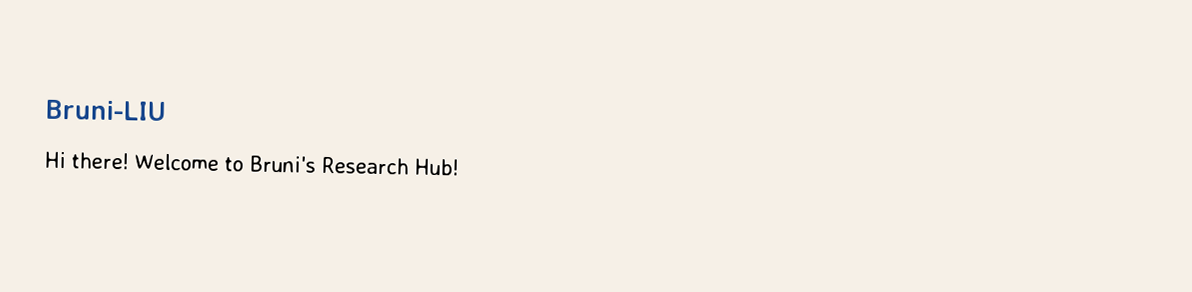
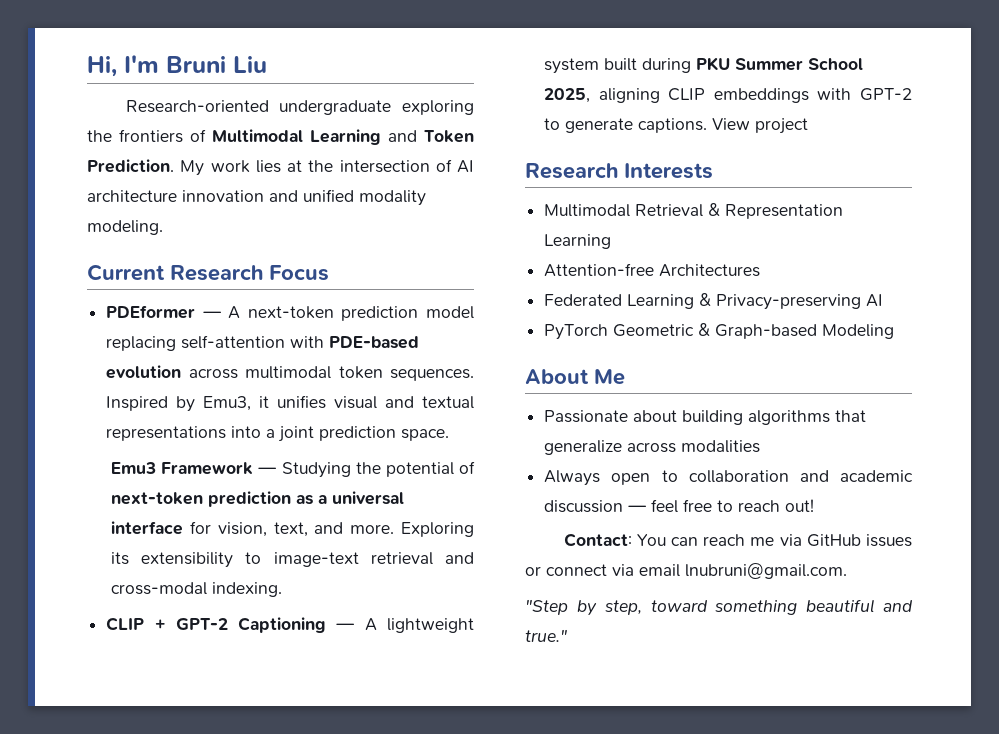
- Bruni-LIU
- Hi there! Welcome to Bruni's Research Hub!
+ Hi, I'm Bruni Liu
+ Research-oriented undergraduate exploring the frontiers of Multimodal Learning and Token Prediction. My work lies at the intersection of AI architecture innovation and unified modality modeling.
+ Current Research Focus
+ PDEformer — A next-token prediction model replacing self-attention with PDE-based evolution across multimodal token sequences. Inspired by Emu3, it unifies visual and textual representations into a joint prediction space.
+ Emu3 Framework — Studying the potential of next-token prediction as a universal interface for vision, text, and more. Exploring its extensibility to image-text retrieval and cross-modal indexing.
+ CLIP + GPT-2 Captioning — A lightweight system built during PKU Summer School 2025, aligning CLIP embeddings with GPT-2 to generate captions. View project
+ Research Interests
+ Multimodal Retrieval & Representation Learning
+ Attention-free Architectures
+ Federated Learning & Privacy-preserving AI
+ PyTorch Geometric & Graph-based Modeling
+ About Me
+ Passionate about building algorithms that generalize across modalities
+ Always open to collaboration and academic discussion — feel free to reach out!
+ Contact: You can reach me via GitHub issues or connect via email lnubruni@gmail.com.
+ "Step by step, toward something beautiful and true."

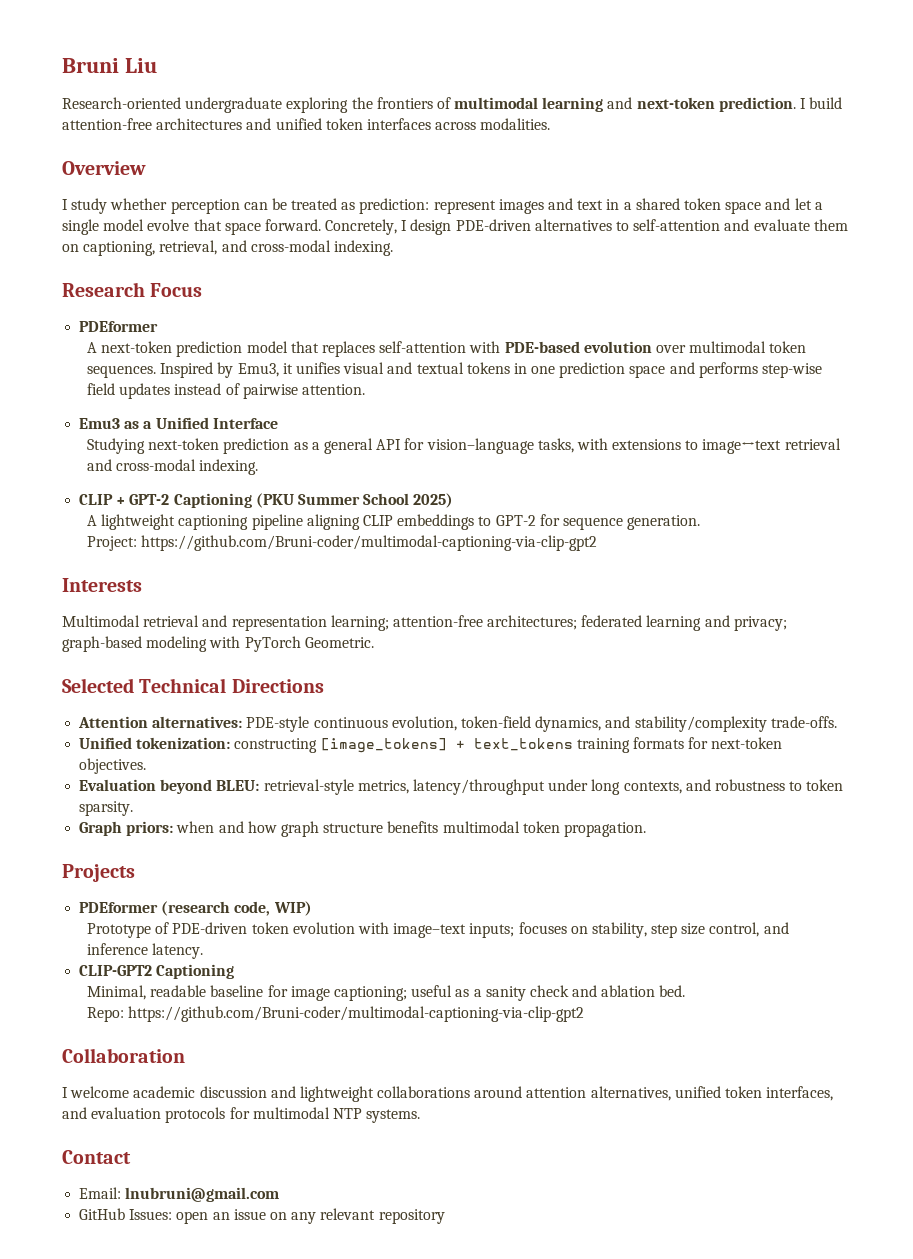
- Hi, I'm Bruni Liu
+ Bruni Liu
- Research-oriented undergraduate exploring the frontiers of Multimodal Learning and Token Prediction. My work lies at the intersection of AI architecture innovation and unified modality modeling.
- Current Research Focus
- PDEformer — A next-token prediction model replacing self-attention with PDE-based evolution across multimodal token sequences.
+ Research-oriented undergraduate exploring the frontiers of multimodal learning and next-token prediction. I build attention-free architectures and unified token interfaces across modalities.
+ Overview
+ I study whether perception can be treated as prediction: represent images and text in a shared token space and let a single model evolve that space forward. Concretely, I design PDE-driven alternatives to self-attention and evaluate them on captioning, retrieval, and cross-modal indexing.
+ Research Focus
+ PDEformer
+ A next-token prediction model that replaces self-attention with PDE-based evolution over multimodal token sequences.
- Inspired by Emu3, it unifies visual and textual representations into a joint prediction space.
- Emu3 Framework — Studying the potential of next-token prediction as a universal interface for vision, text, and more. Exploring its extensibility to image-text retrieval and cross-modal indexing.
+ Inspired by Emu3, it unifies visual and textual tokens in one prediction space and performs step-wise field updates instead of pairwise attention.
+ Emu3 as a Unified Interface
+ Studying next-token prediction as a general API for vision–language tasks, with extensions to image↔text retrieval and cross-modal indexing.
- CLIP + GPT-2 Captioning — A lightweight system built during PKU Summer School 2025, aligning CLIP embeddings with GPT-2 to generate captions. View project
- Research Interests
- Multimodal Retrieval & Representation Learning
- Attention-free Architectures
- Federated Learning & Privacy-preserving AI
- PyTorch Geometric & Graph-based Modeling
- About Me
- Passionate about building algorithms that generalize across modalities
- Always open to collaboration and academic discussion — feel free to reach out!
- Contact: You can reach me via GitHub issues or connect via email lnubruni@gmail.com.
- "Step by step, toward something beautiful and true."
+ CLIP + GPT-2 Captioning (PKU Summer School 2025)
+ A lightweight captioning pipeline aligning CLIP embeddings to GPT-2 for sequence generation.
+ Project: https://github.com/Bruni-coder/multimodal-captioning-via-clip-gpt2
+ Interests
+ Multimodal retrieval and representation learning; attention-free architectures; federated learning and privacy; graph-based modeling with PyTorch Geometric.
+ Selected Technical Directions
+ Attention alternatives: PDE-style continuous evolution, token-field dynamics, and stability/complexity trade-offs.
+ Unified tokenization: constructing [image_tokens] + text_tokens training formats for next-token objectives.
+ Evaluation beyond BLEU: retrieval-style metrics, latency/throughput under long contexts, and robustness to token sparsity.
+ Graph priors: when and how graph structure benefits multimodal token propagation.
+ Projects
+ PDEformer (research code, WIP)
+ Prototype of PDE-driven token evolution with image–text inputs; focuses on stability, step size control, and inference latency.
+ CLIP-GPT2 Captioning
+ Minimal, readable baseline for image captioning; useful as a sanity check and ablation bed.
+ Repo: https://github.com/Bruni-coder/multimodal-captioning-via-clip-gpt2
+ Collaboration
+ I welcome academic discussion and lightweight collaborations around attention alternatives, unified token interfaces, and evaluation protocols for multimodal NTP systems.
+ Contact
+ Email: lnubruni@gmail.com
+ GitHub Issues: open an issue on any relevant repository

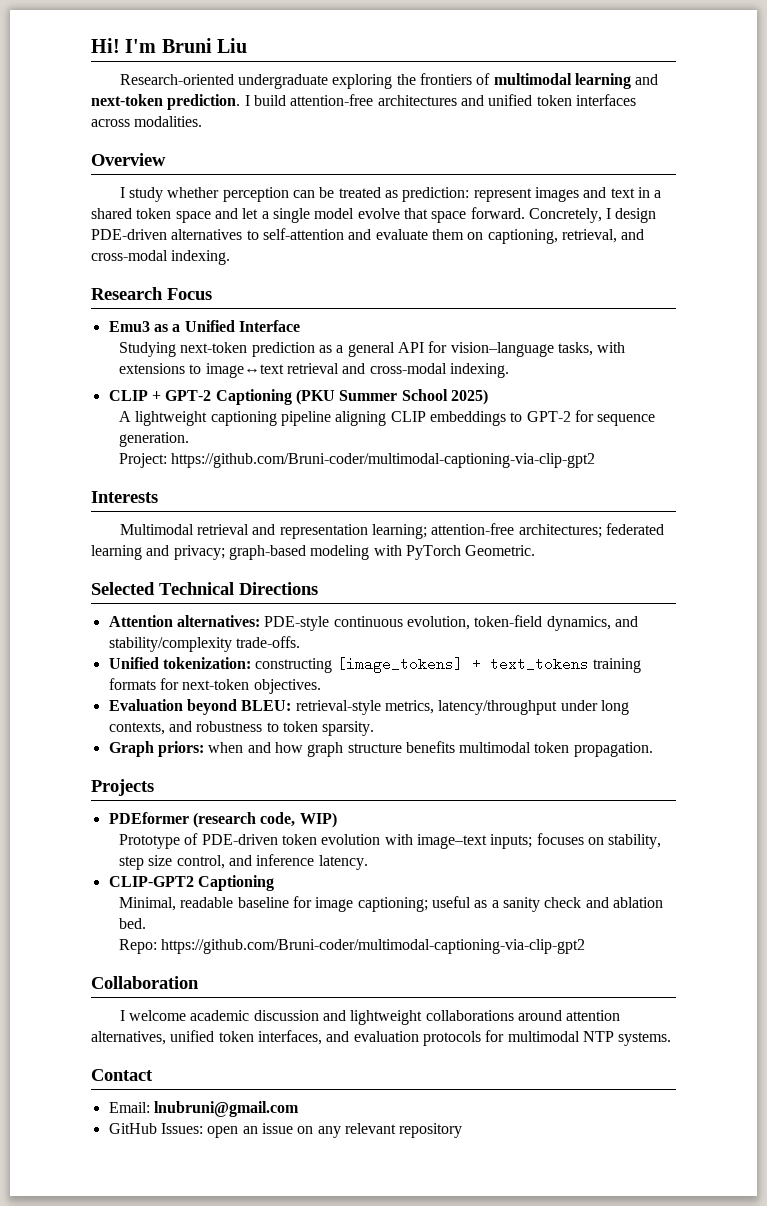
- Bruni Liu
+ Hi! I'm Bruni Liu
  Research Focus
- PDEformer
- A next-token prediction model that replaces self-attention with PDE-based evolution over multimodal token sequences. Inspired by Emu3, it unifies visual and textual tokens in one prediction space and performs step-wise field updates instead of pairwise attention.

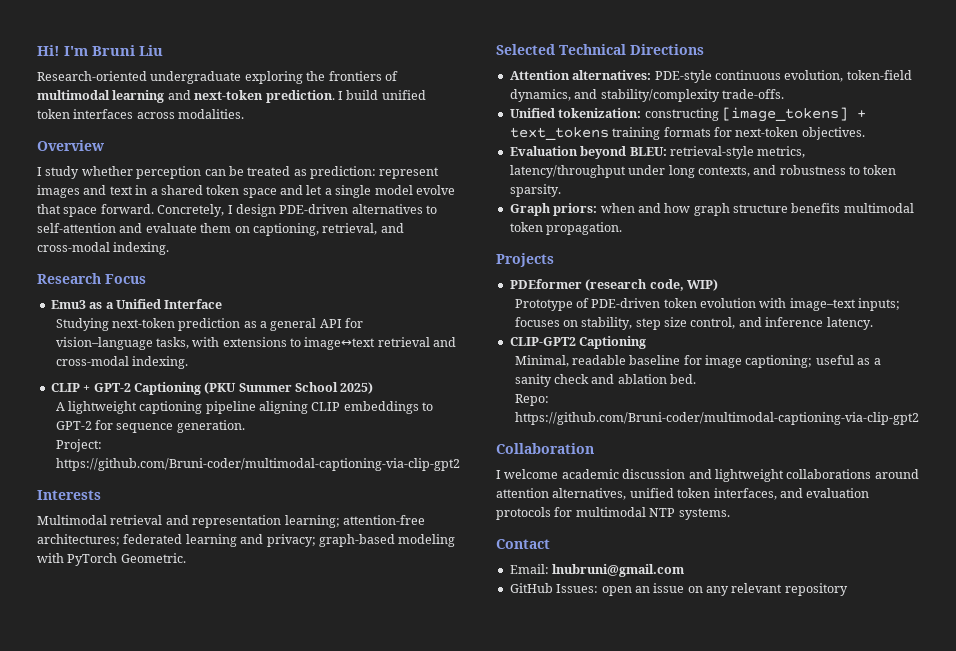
- I build attention-free architectures and unified token interfaces across modalities.
+ I build unified token interfaces across modalities.

